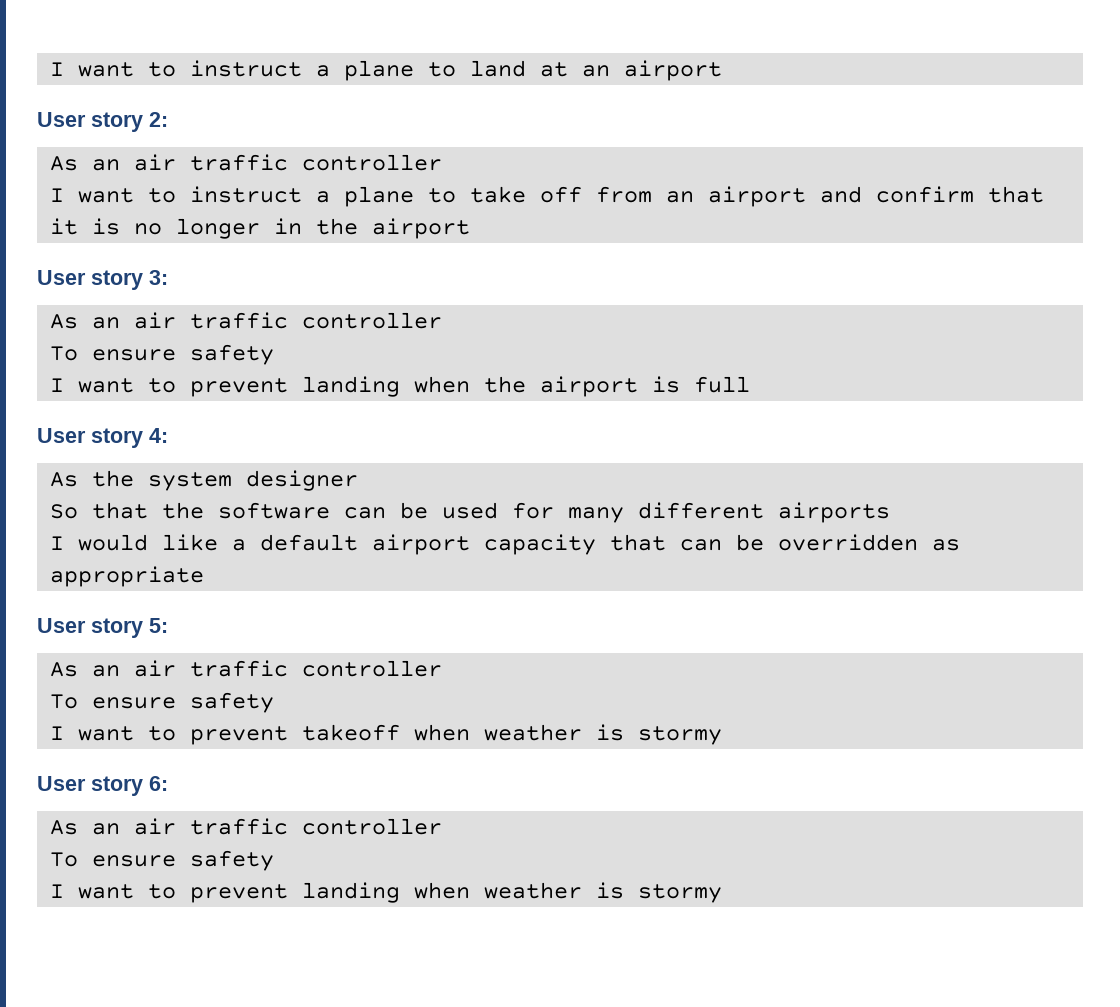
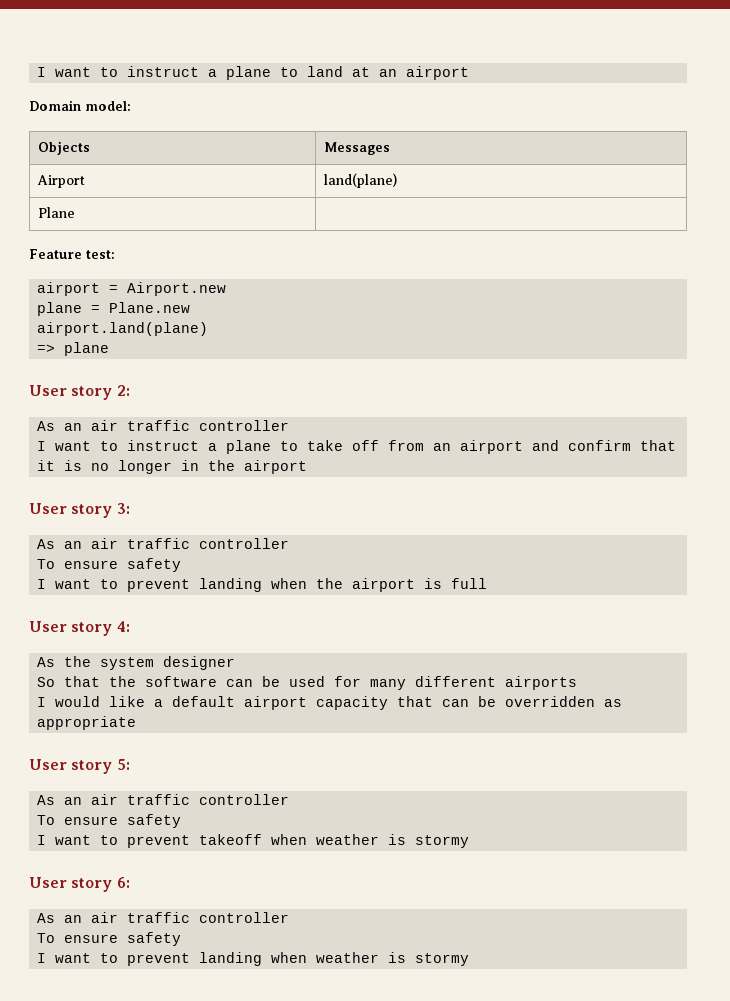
+ Domain model:
+ Objects | Messages
+ Airport | land(plane)
+ Plane |
+ Feature test:
+ airport = Airport.new
+ plane = Plane.new
+ airport.land(plane)
+ => plane

